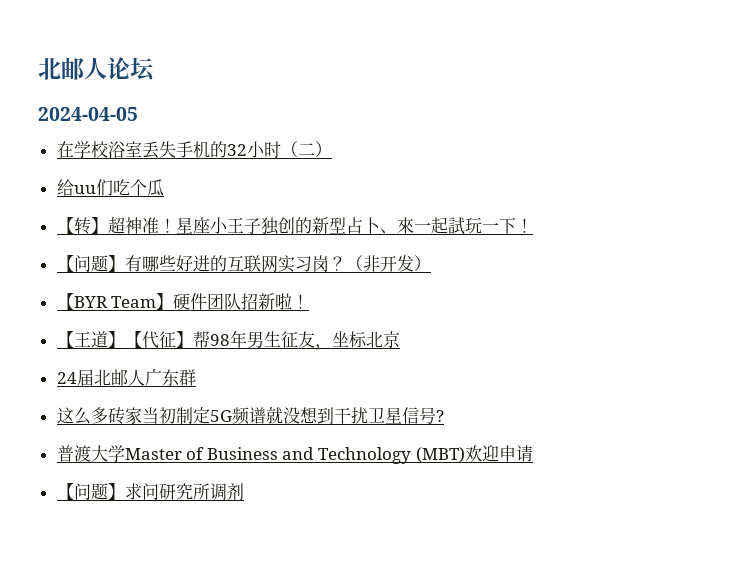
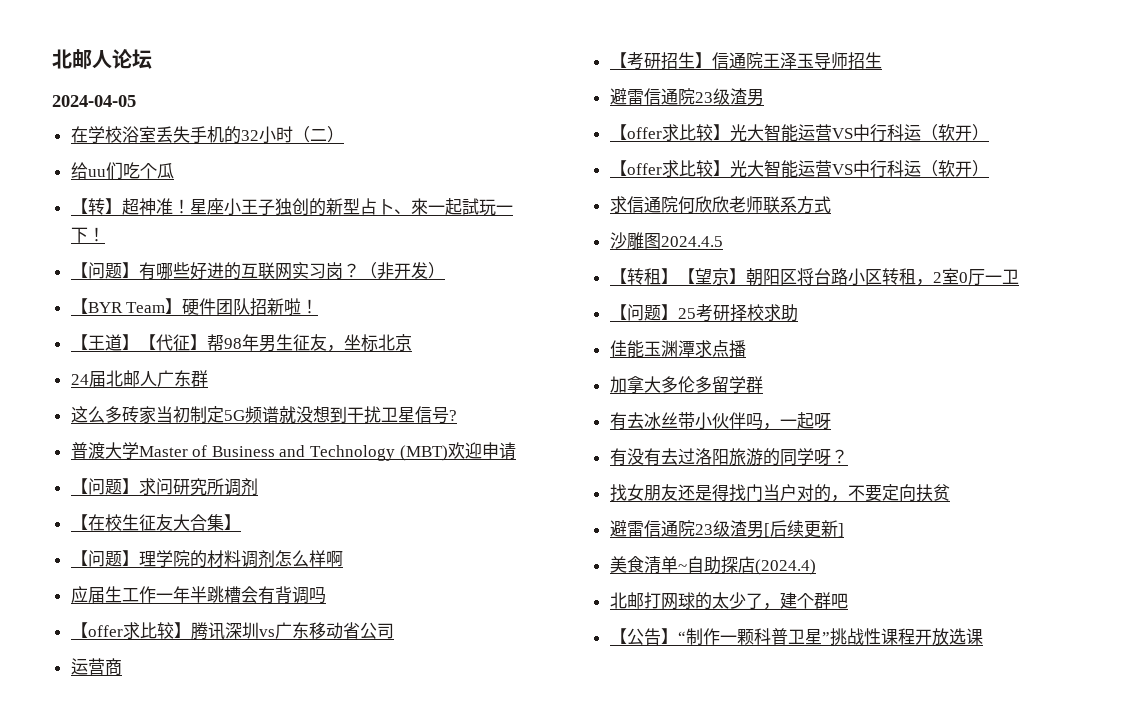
+ 【在校生征友大合集】
+ 【问题】理学院的材料调剂怎么样啊
+ 应届生工作一年半跳槽会有背调吗
+ 【offer求比较】腾讯深圳vs广东移动省公司
+ 运营商
+ 【考研招生】信通院王泽玉导师招生
+ 避雷信通院23级渣男
+ 【offer求比较】光大智能运营VS中行科运（软开）
+ 【offer求比较】光大智能运营VS中行科运（软开）
+ 求信通院何欣欣老师联系方式
+ 沙雕图2024.4.5
+ 【转租】【望京】朝阳区将台路小区转租，2室0厅一卫
+ 【问题】25考研择校求助
+ 佳能玉渊潭求点播
+ 加拿大多伦多留学群
+ 有去冰丝带小伙伴吗，一起呀
+ 有没有去过洛阳旅游的同学呀？
+ 找女朋友还是得找门当户对的，不要定向扶贫
+ 避雷信通院23级渣男[后续更新]
+ 美食清单~自助探店(2024.4)
+ 北邮打网球的太少了，建个群吧
+ 【公告】“制作一颗科普卫星”挑战性课程开放选课

